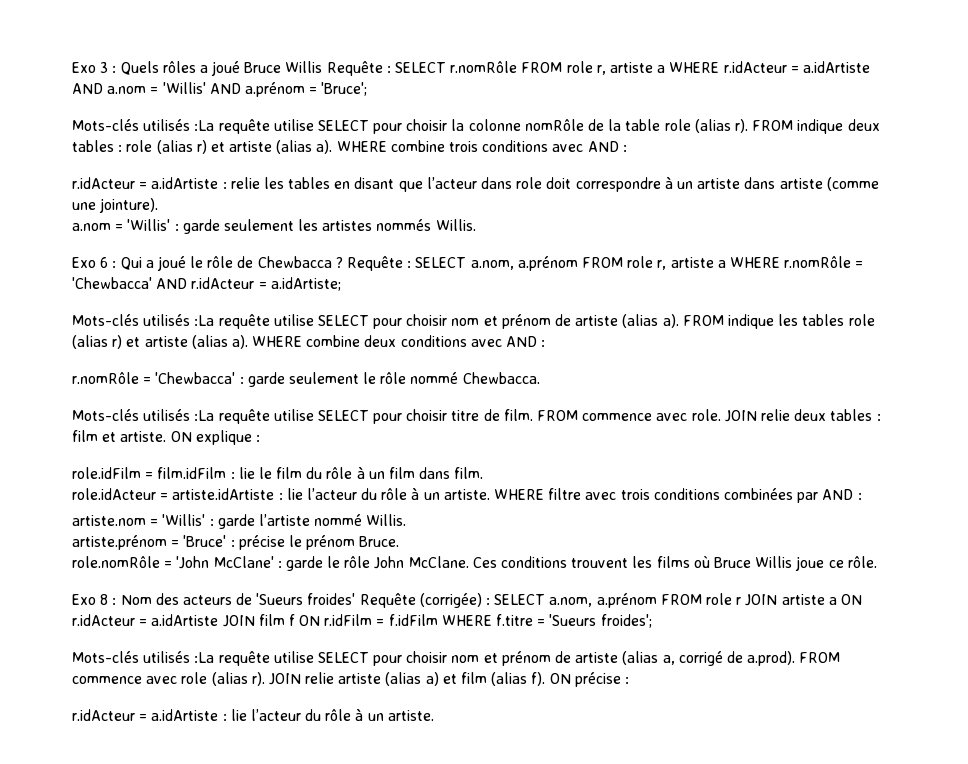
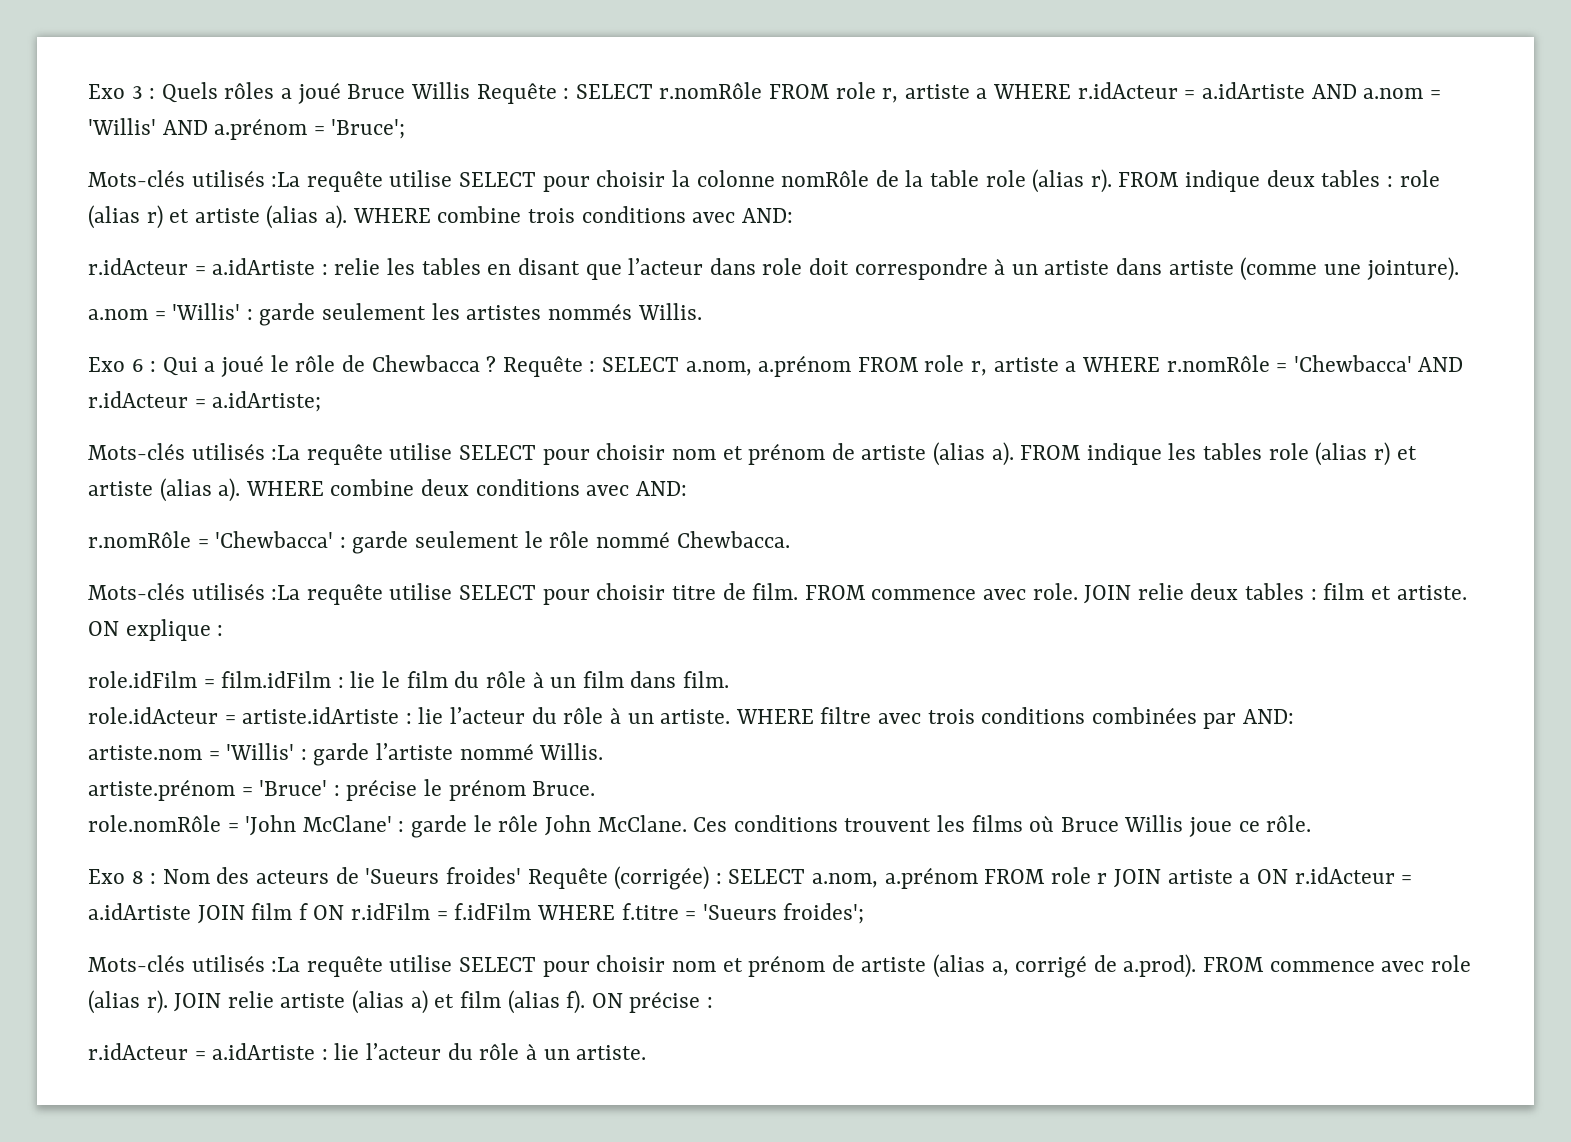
- WHERE combine trois conditions avec AND :
+ WHERE combine trois conditions avec AND:
- WHERE combine deux conditions avec AND :
+ WHERE combine deux conditions avec AND:
- WHERE filtre avec trois conditions combinées par AND :
+ WHERE filtre avec trois conditions combinées par AND:

